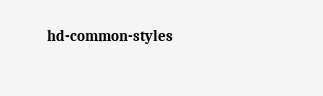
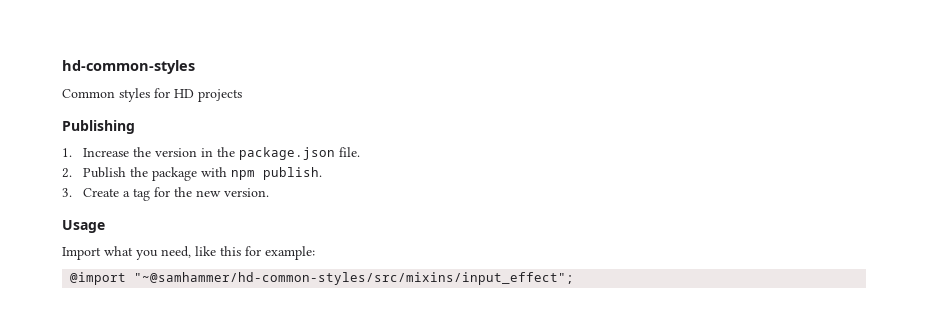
+ Common styles for HD projects
+ Publishing
+ 1. Increase the version in the package.json file.
+ 2. Publish the package with npm publish.
+ 3. Create a tag for the new version.
+ Usage
+ Import what you need, like this for example:
+ @import "~@samhammer/hd-common-styles/src/mixins/input_effect";

